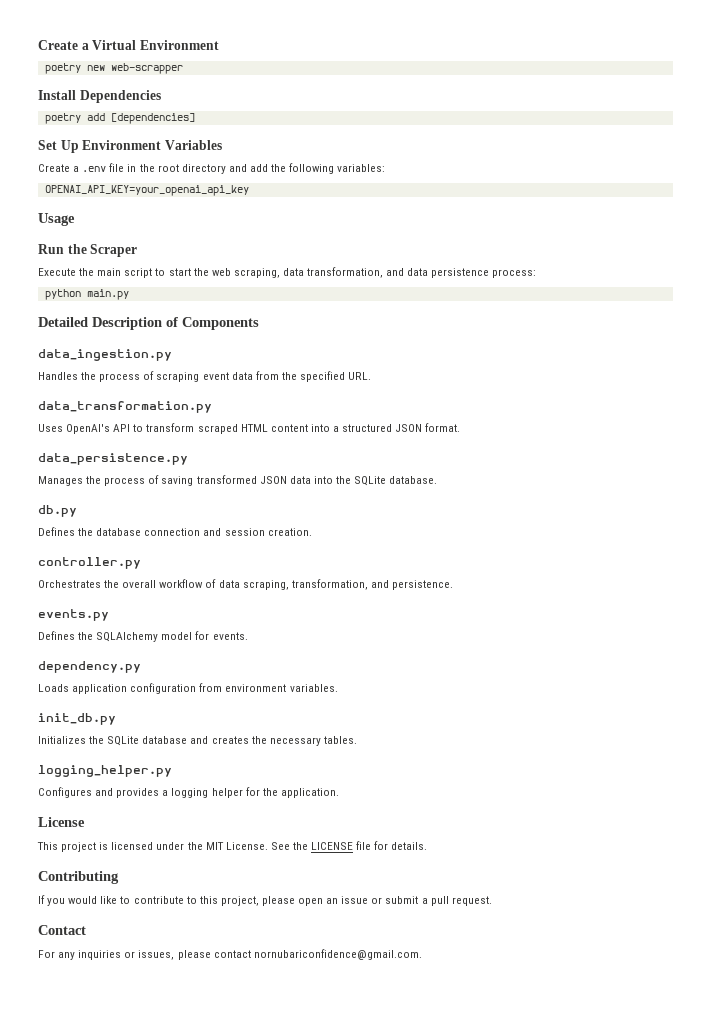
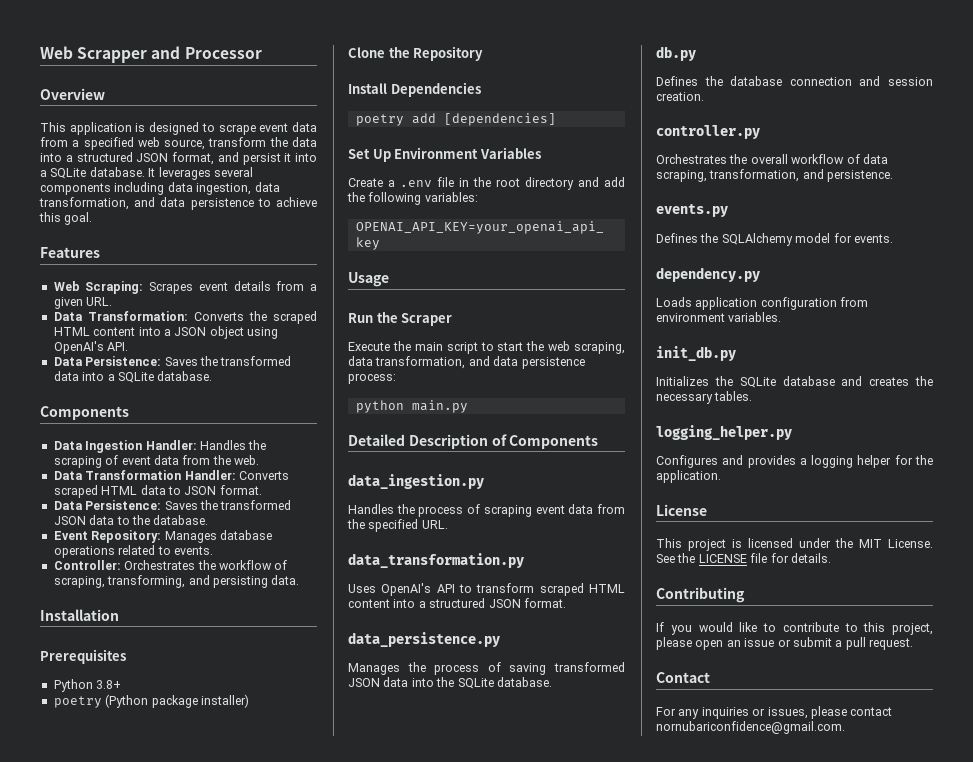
- Create a Virtual Environment
- poetry new web-scrapper
+ Web Scrapper and Processor
+ Overview
+ This application is designed to scrape event data from a specified web source, transform the data into a structured JSON format, and persist it into a SQLite database. It leverages several components including data ingestion, data transformation, and data persistence to achieve this goal.
+ Features
+ Web Scraping: Scrapes event details from a given URL.
+ Data Transformation: Converts the scraped HTML content into a JSON object using OpenAI's API.
+ Data Persistence: Saves the transformed data into a SQLite database.
+ Components
+ Data Ingestion Handler: Handles the scraping of event data from the web.
+ Data Transformation Handler: Converts scraped HTML data to JSON format.
+ Data Persistence: Saves the transformed JSON data to the database.
+ Event Repository: Manages database operations related to events.
+ Controller: Orchestrates the workflow of scraping, transforming, and persisting data.
+ Installation
+ Prerequisites
+ Python 3.8+
+ poetry (Python package installer)
+ Clone the Repository

